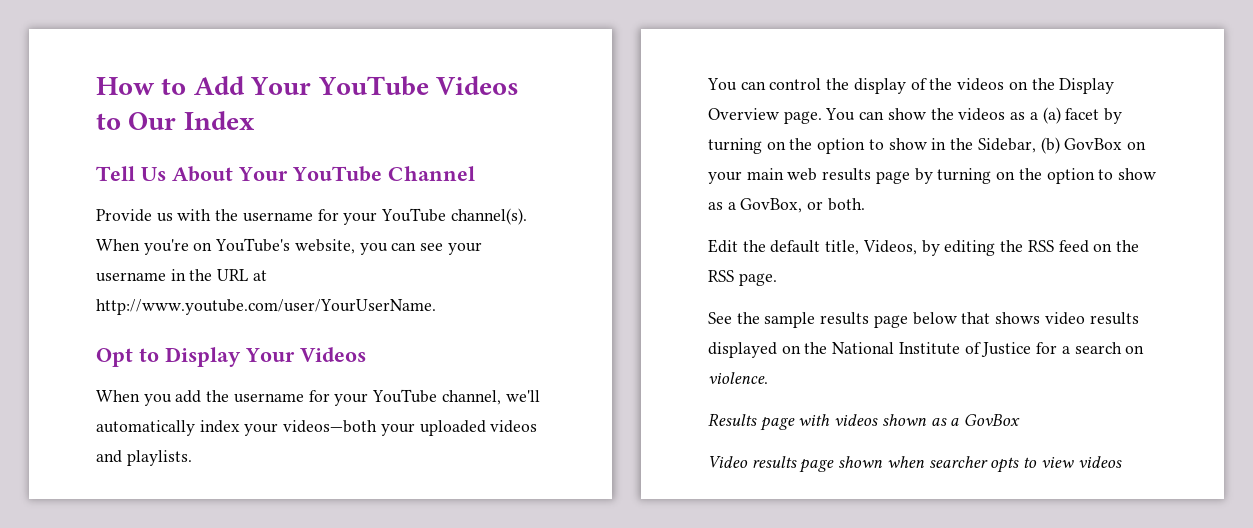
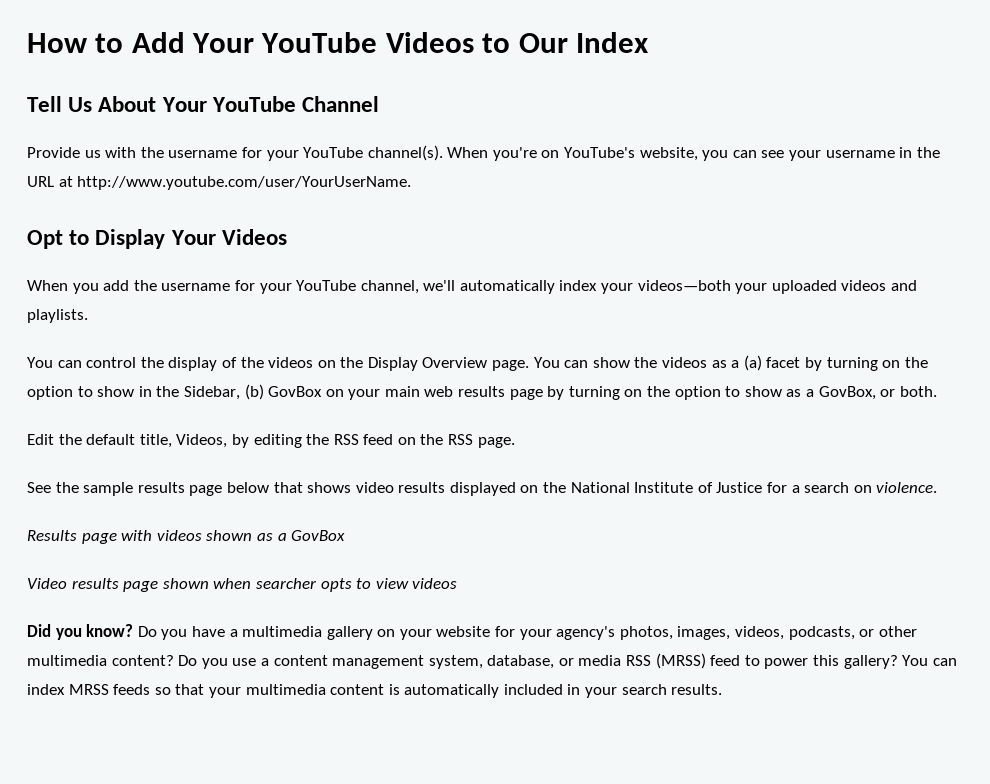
+ Did you know? Do you have a multimedia gallery on your website for your agency's photos, images, videos, podcasts, or other multimedia content? Do you use a content management system, database, or media RSS (MRSS) feed to power this gallery? You can index MRSS feeds so that your multimedia content is automatically included in your search results.

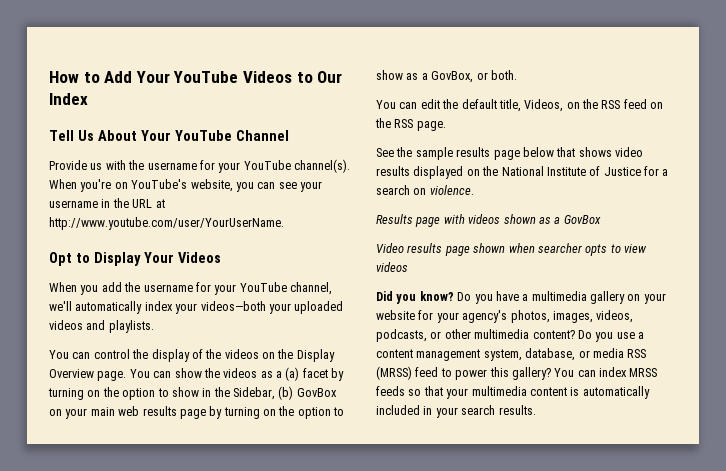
- Edit the default title, Videos, by editing the RSS feed on the RSS page.
+ You can edit the default title, Videos, on the RSS feed on the RSS page.

